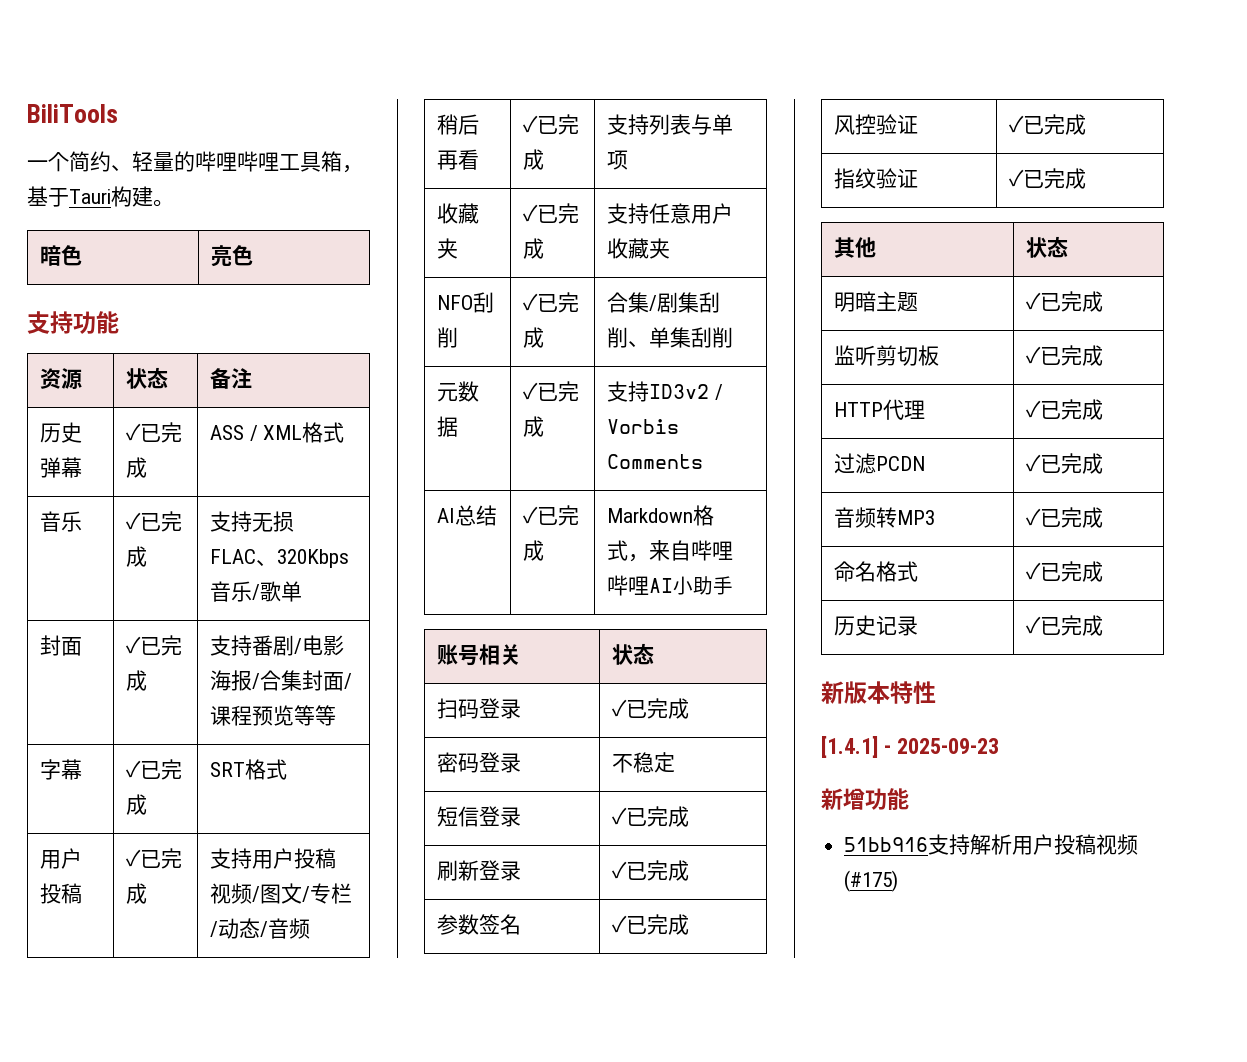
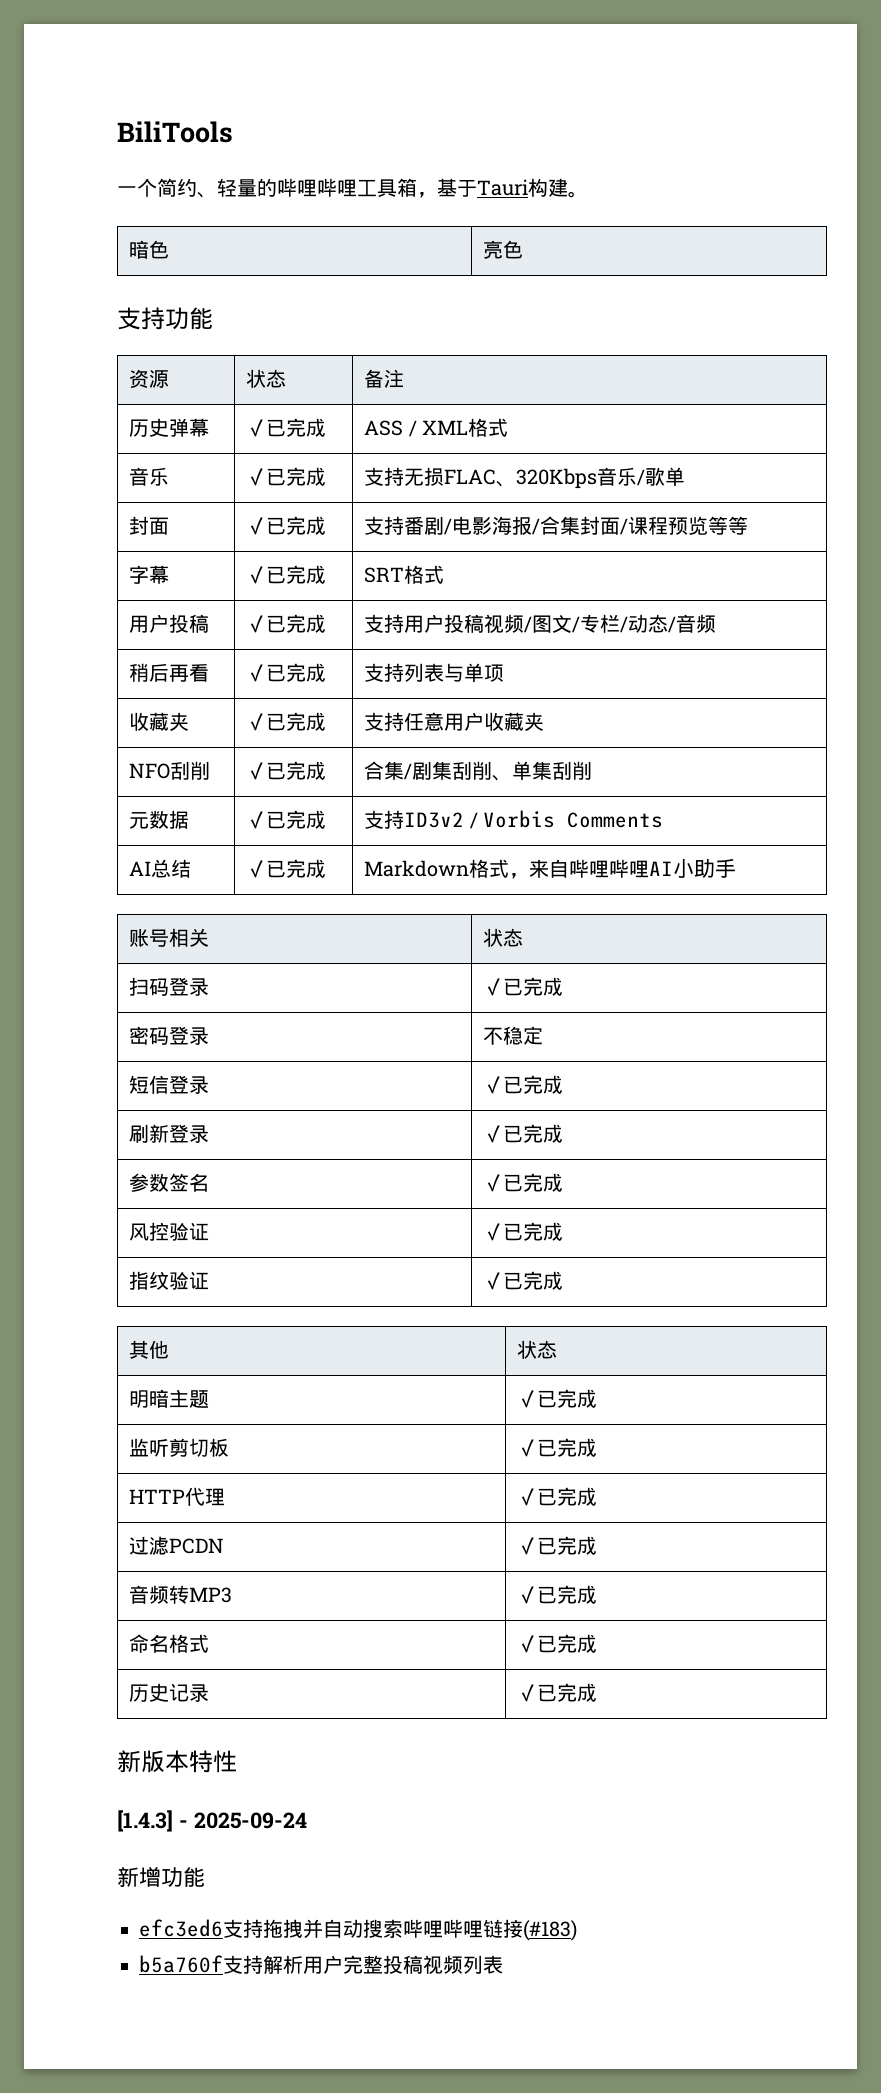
- [1.4.1] - 2025-09-23
+ [1.4.3] - 2025-09-24
- 51bb916支持解析用户投稿视频(#175)
+ efc3ed6支持拖拽并自动搜索哔哩哔哩链接(#183)
+ b5a760f支持解析用户完整投稿视频列表

